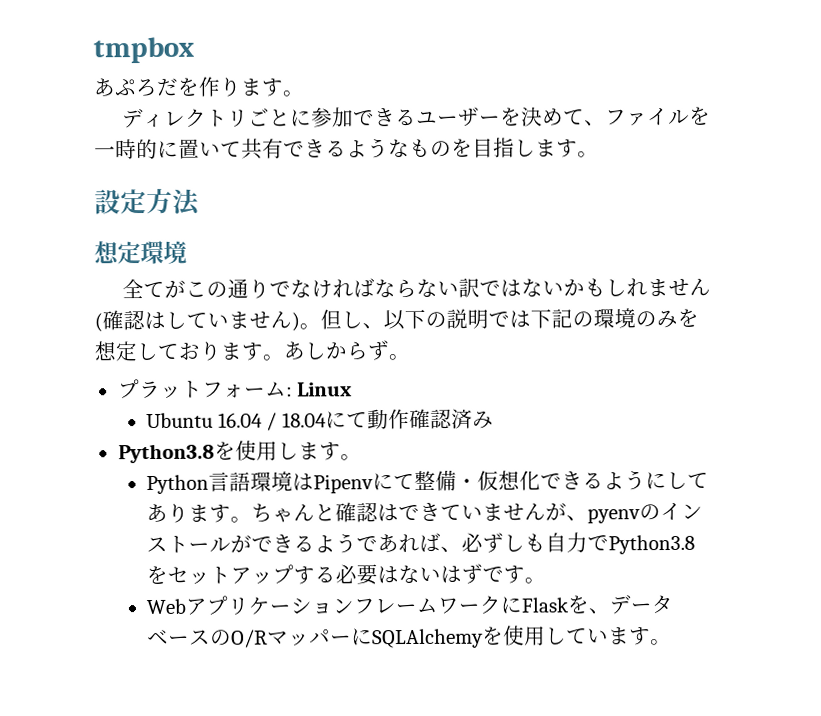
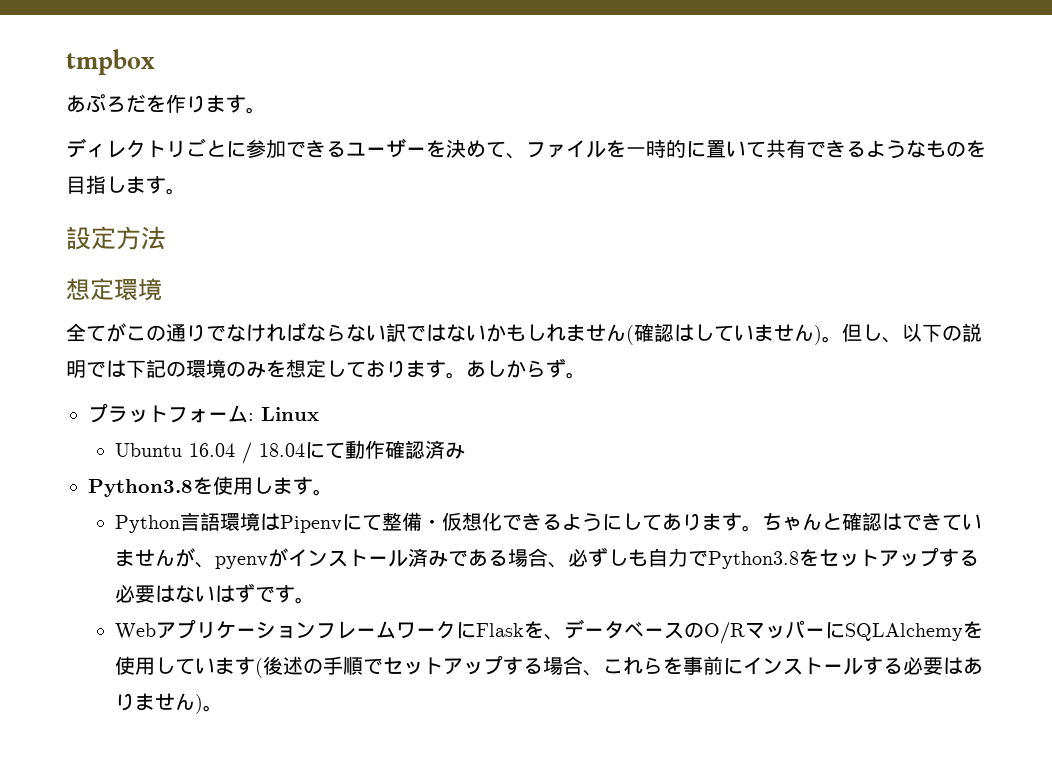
- ちゃんと確認はできていませんが、pyenvのインストールができるようであれば、必ずしも自力でPython3.8をセットアップする必要はないはずです。
+ ちゃんと確認はできていませんが、pyenvがインストール済みである場合、必ずしも自力でPython3.8をセットアップする必要はないはずです。
- WebアプリケーションフレームワークにFlaskを、データベースのO/RマッパーにSQLAlchemyを使用しています。
+ WebアプリケーションフレームワークにFlaskを、データベースのO/RマッパーにSQLAlchemyを使用しています(後述の手順でセットアップする場合、これらを事前にインストールする必要はありません)。

